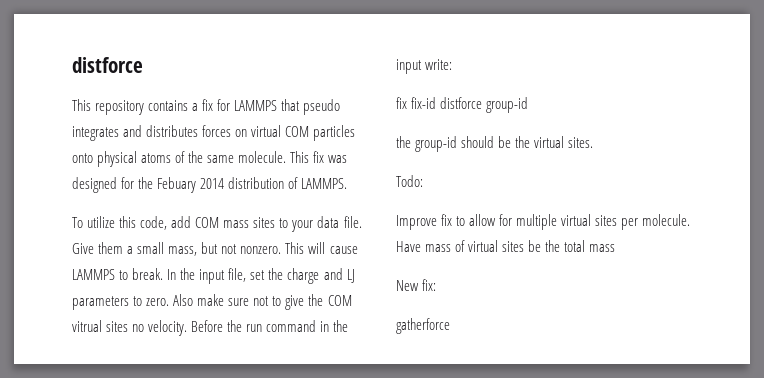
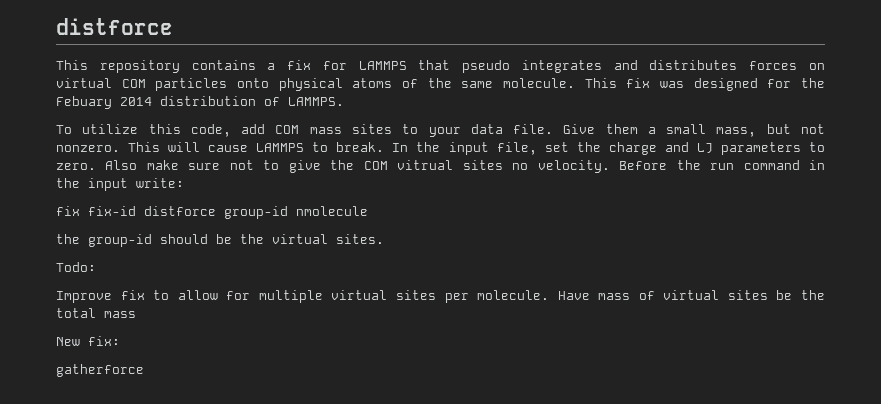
- fix fix-id distforce group-id
+ fix fix-id distforce group-id nmolecule

